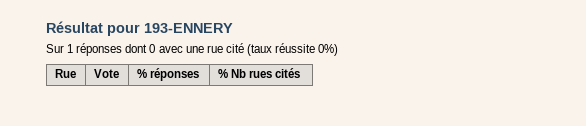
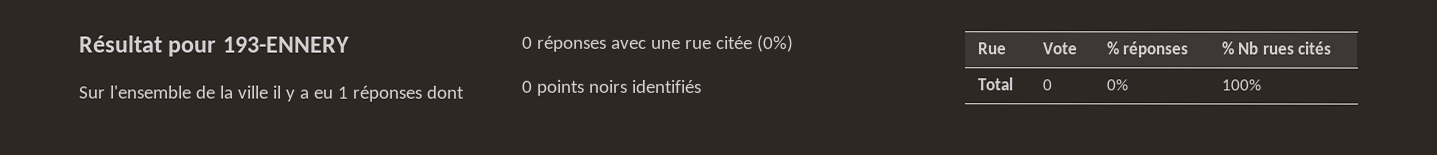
- Sur 1 réponses dont 0 avec une rue cité (taux réussite 0%)
+ Sur l'ensemble de la ville il y a eu 1 réponses dont 0 réponses avec une rue citée (0%)
+ 0 points noirs identifiés
+ Total | 0 | 0% | 100%

